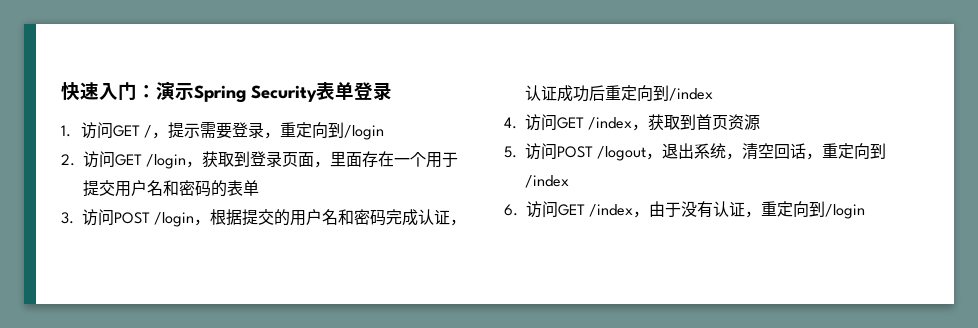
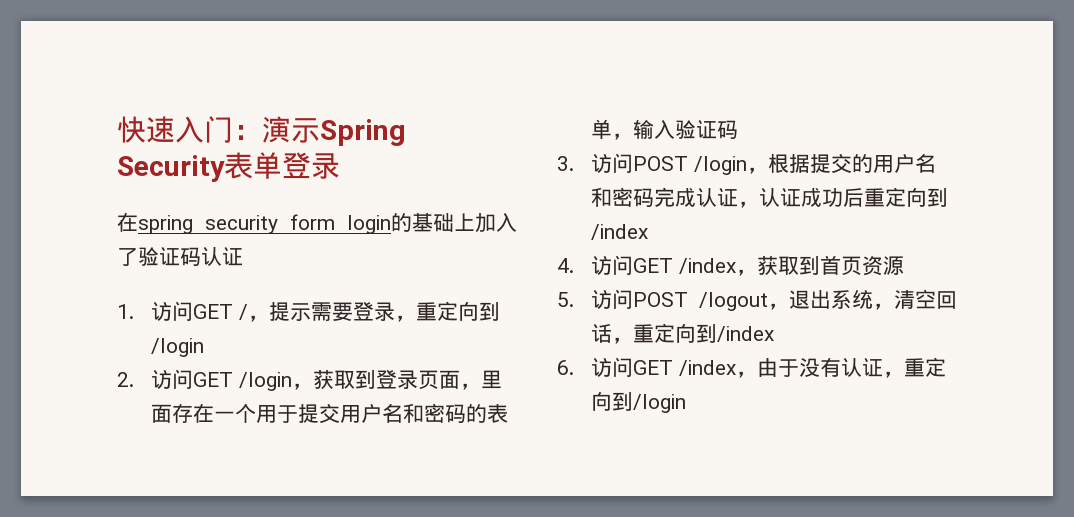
+ 在spring security form login的基础上加入了验证码认证
- 2.访问GET /login，获取到登录页面，里面存在一个用于提交用户名和密码的表单
+ 2.访问GET /login，获取到登录页面，里面存在一个用于提交用户名和密码的表单，输入验证码

